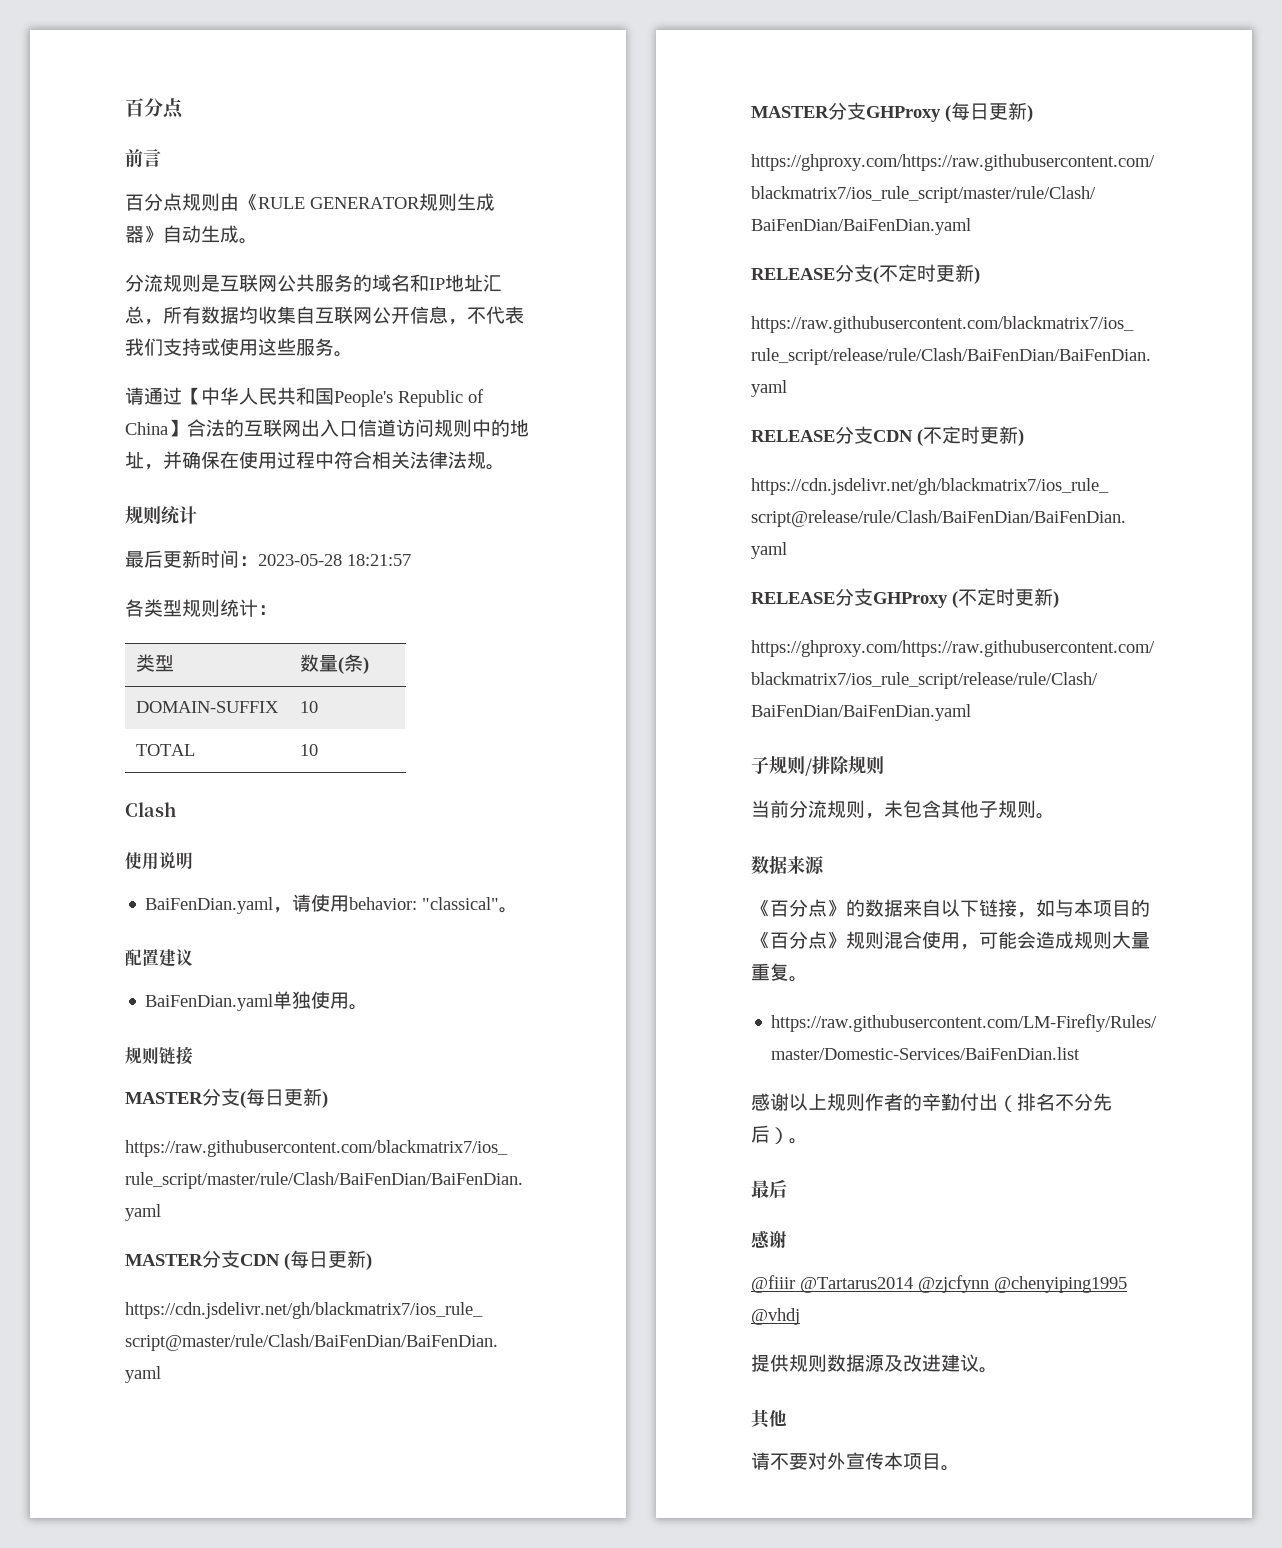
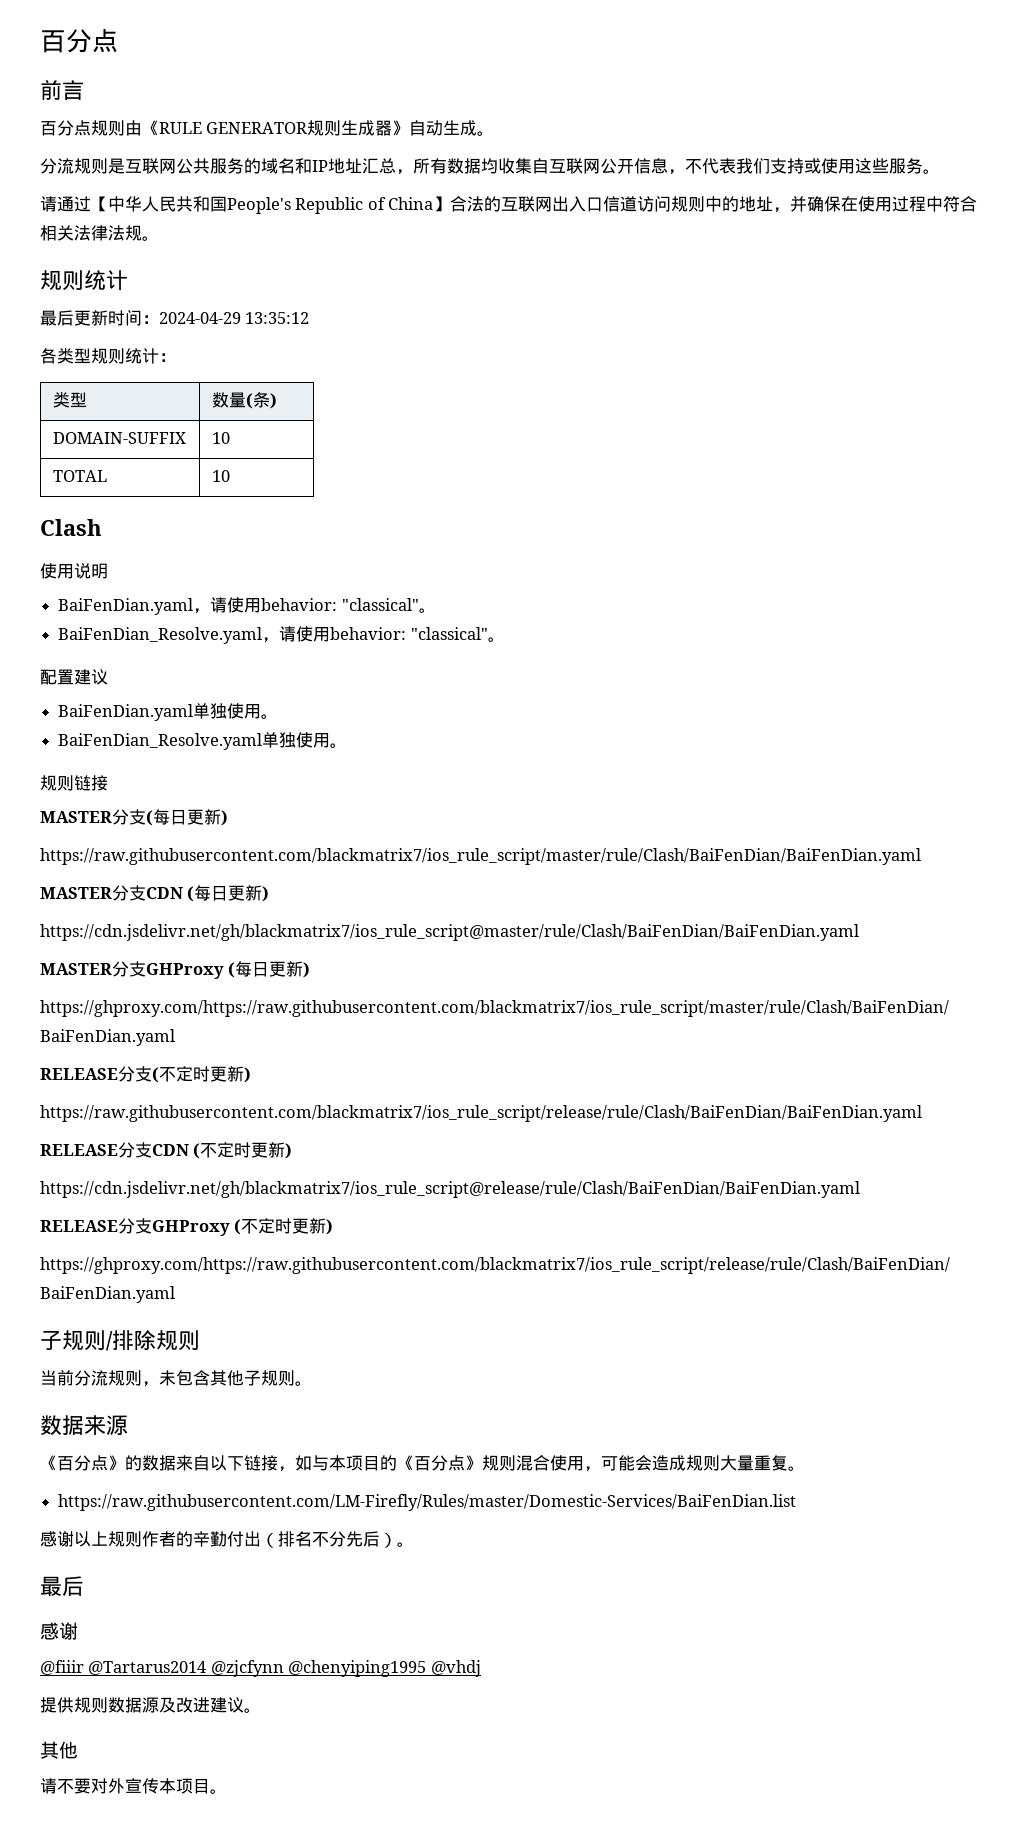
- 最后更新时间：2023-05-28 18:21:57
+ 最后更新时间：2024-04-29 13:35:12
+ BaiFenDian_Resolve.yaml，请使用behavior: "classical"。
+ BaiFenDian_Resolve.yaml单独使用。

